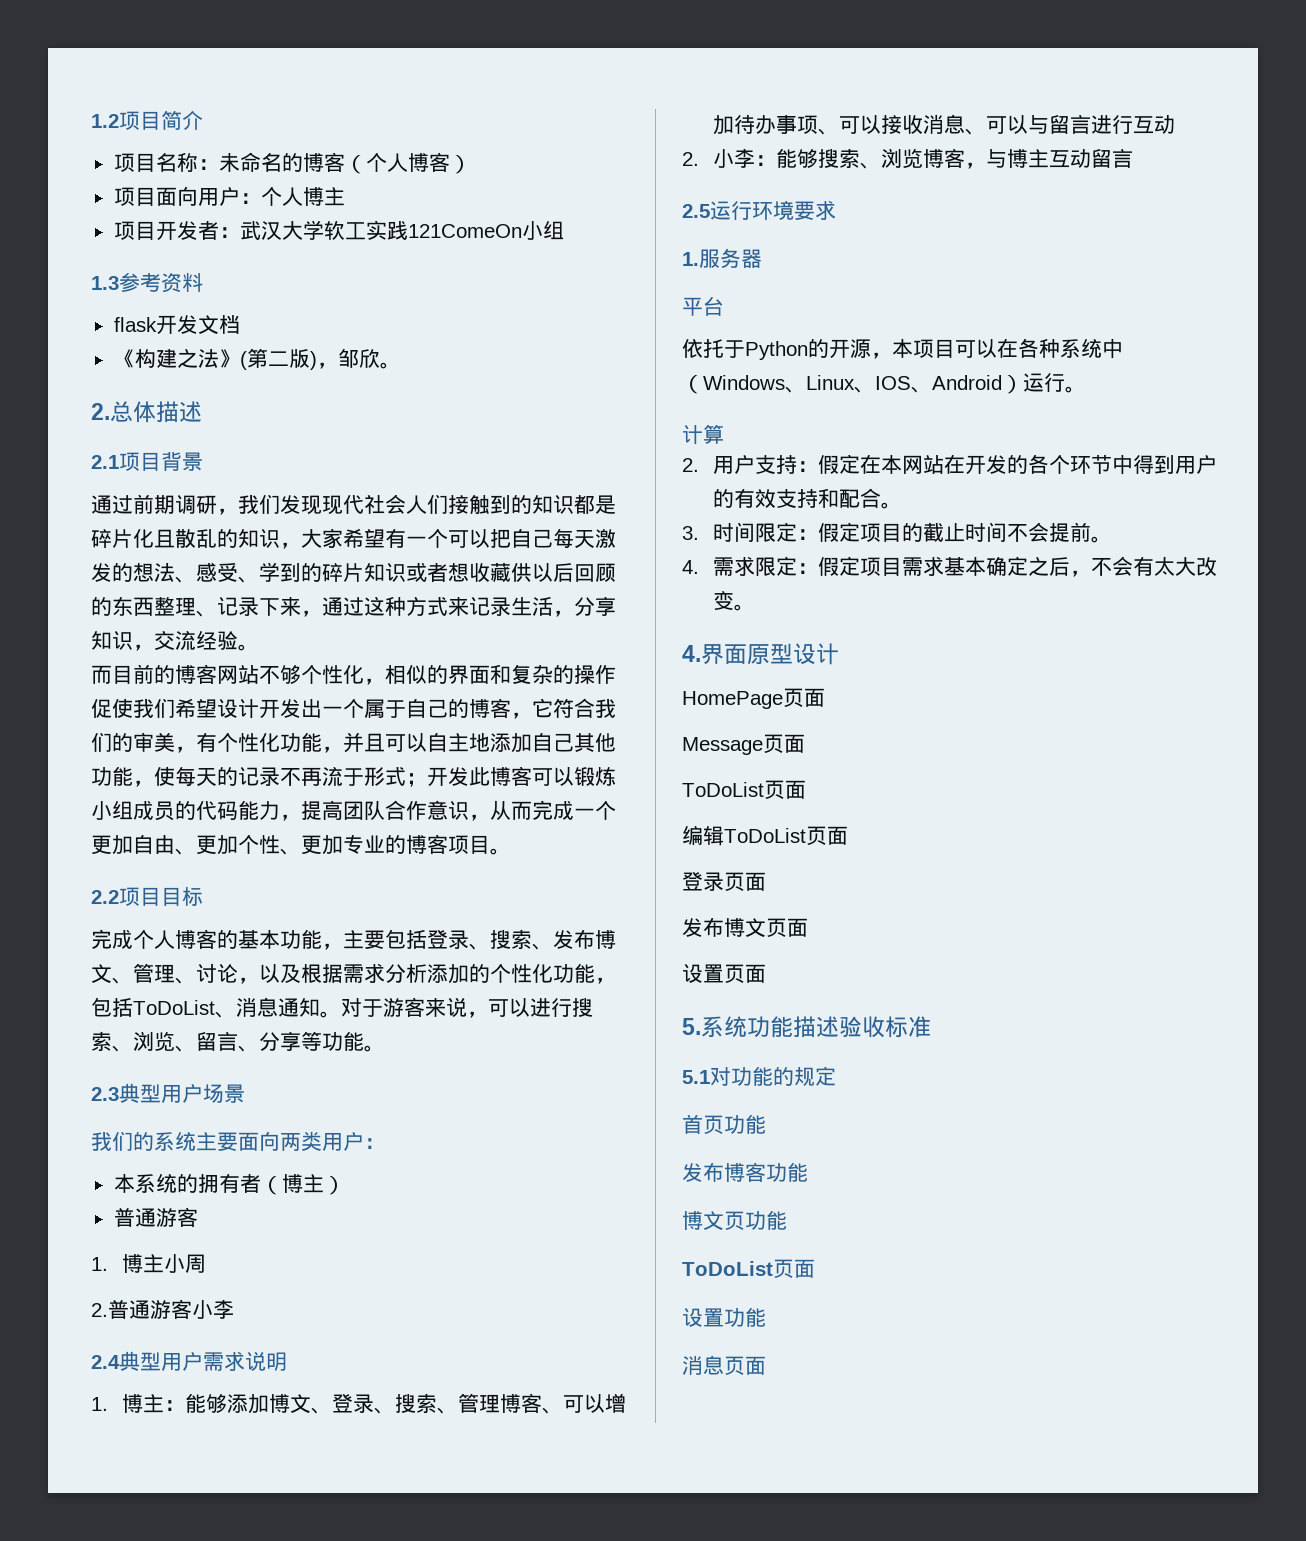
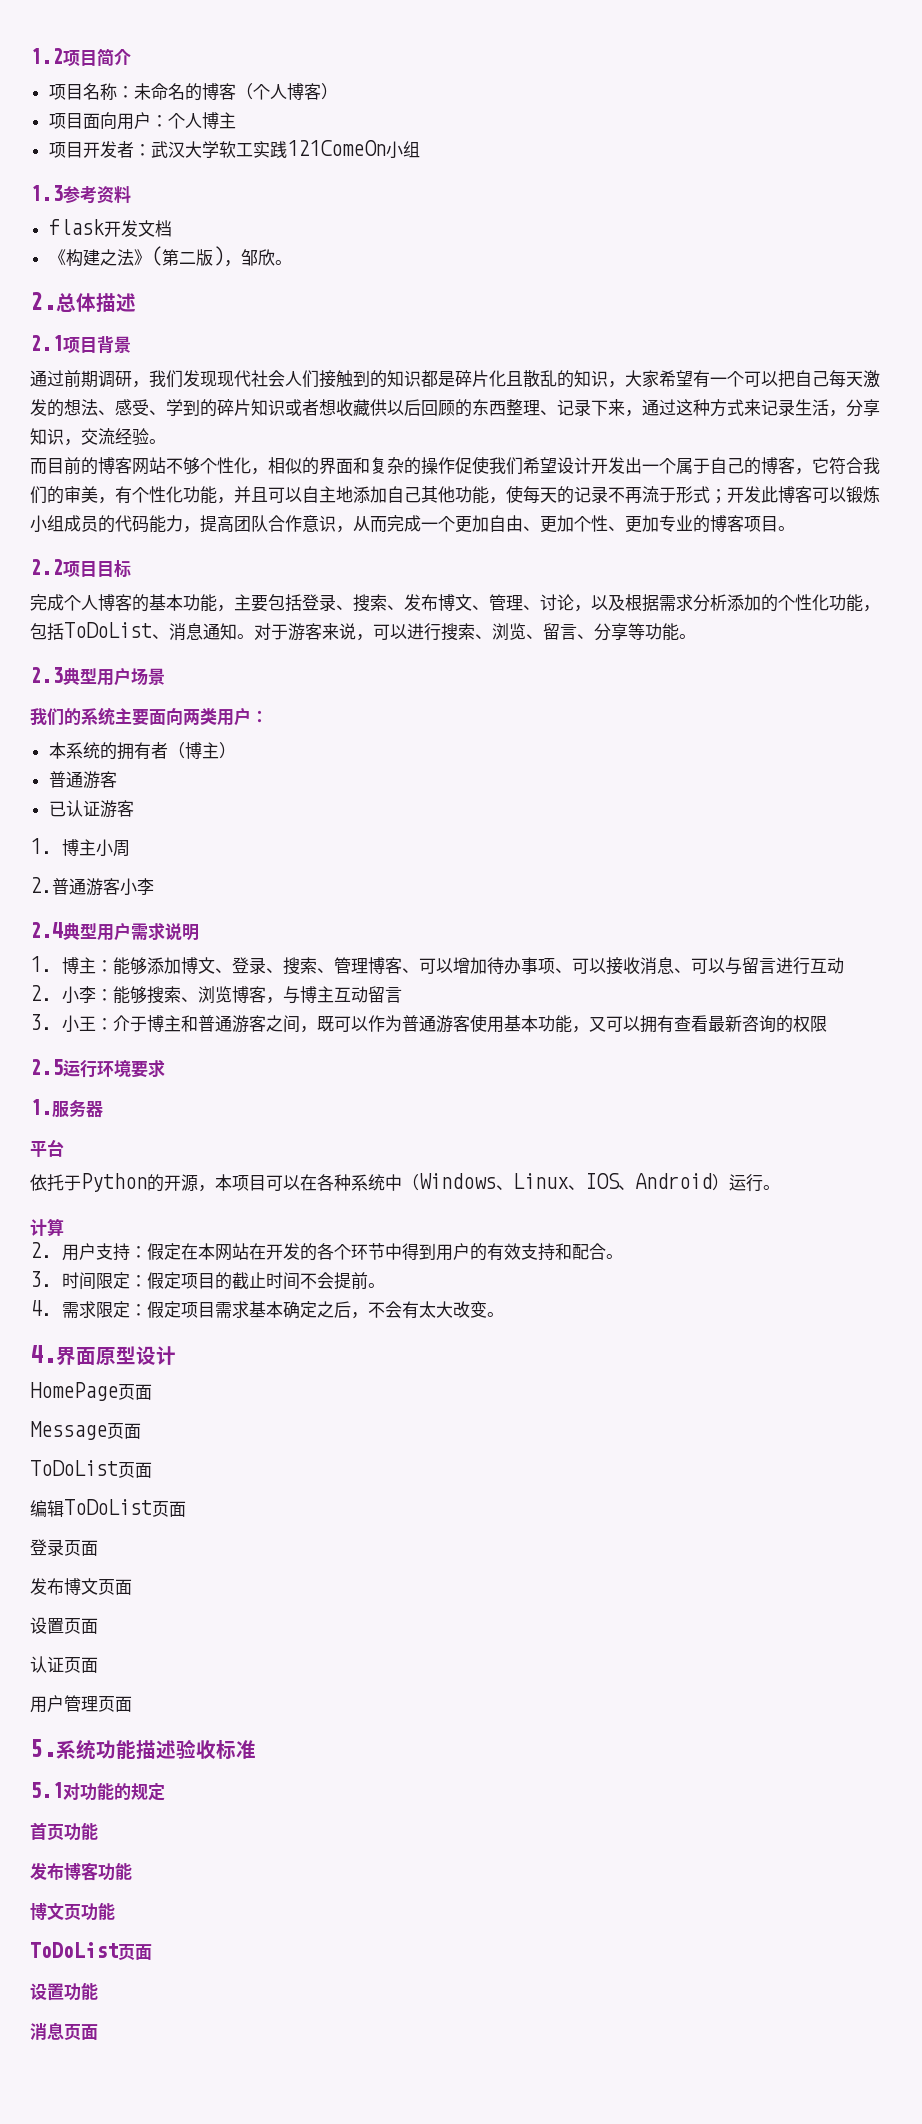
+ 已认证游客
+ 3.小王：介于博主和普通游客之间，既可以作为普通游客使用基本功能，又可以拥有查看最新咨询的权限
+ 认证页面
+ 用户管理页面

